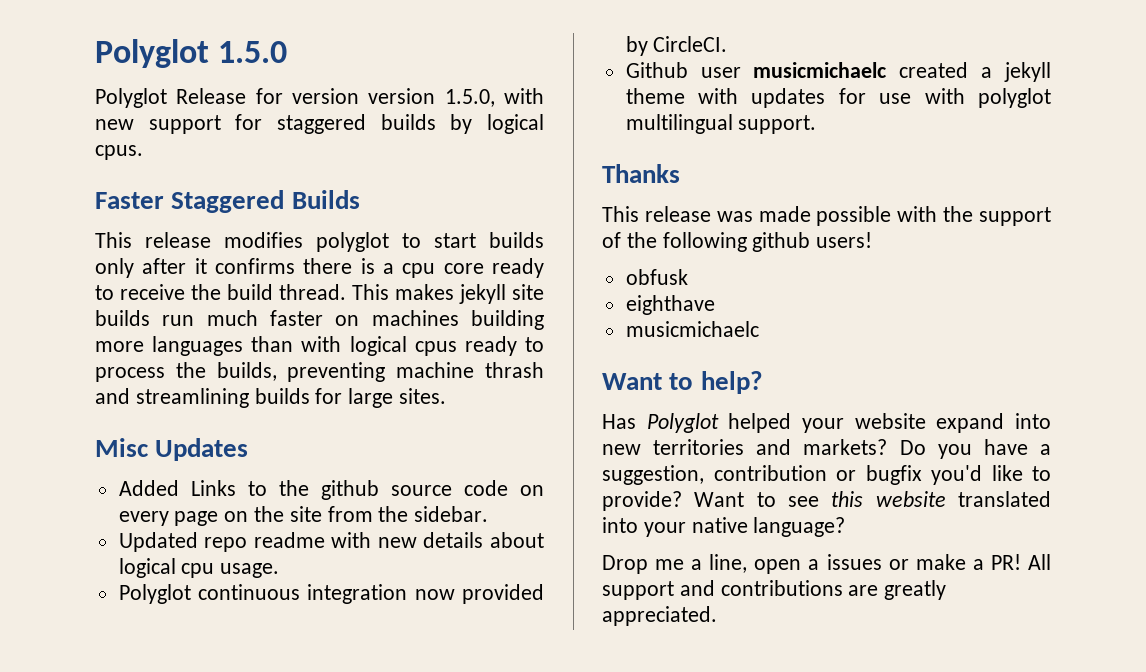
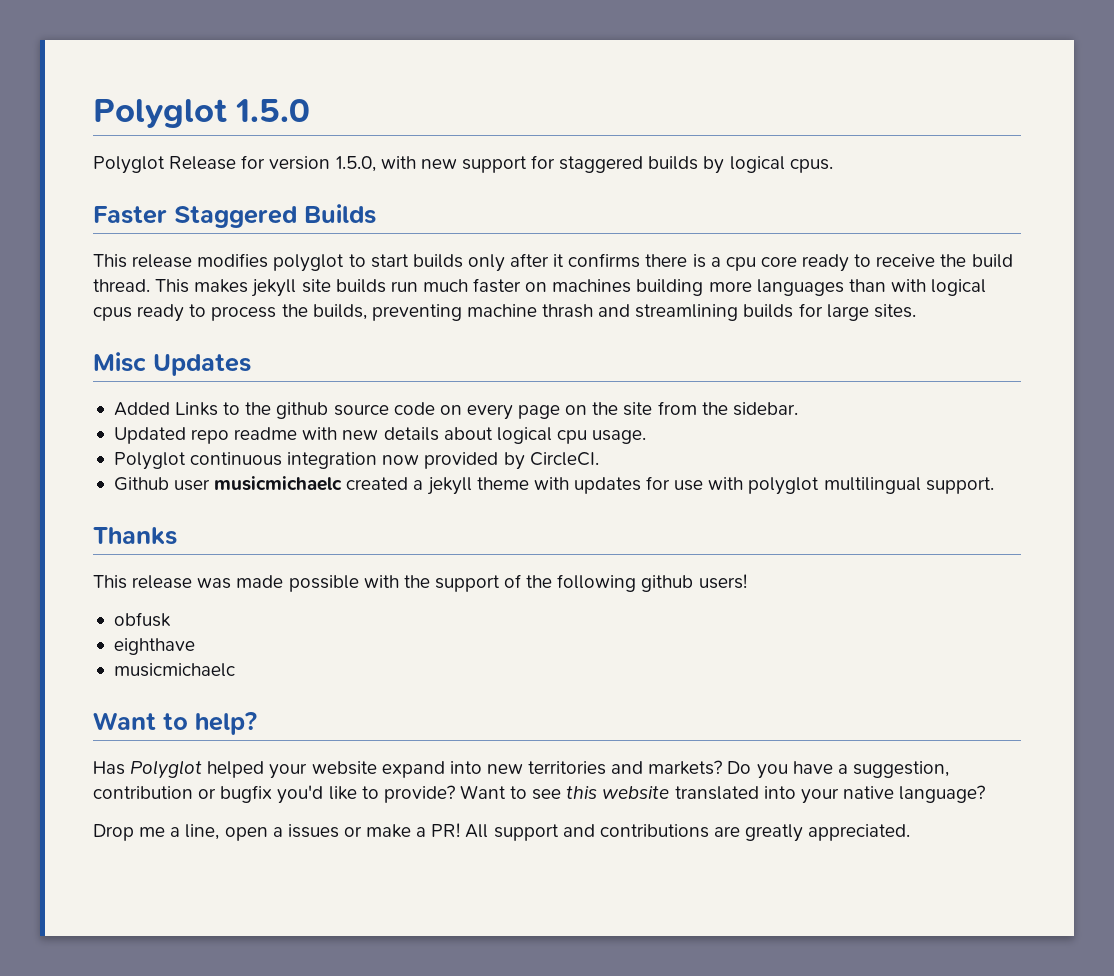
- Polyglot Release for version version 1.5.0, with new support for staggered builds by logical cpus.
+ Polyglot Release for version 1.5.0, with new support for staggered builds by logical cpus.

